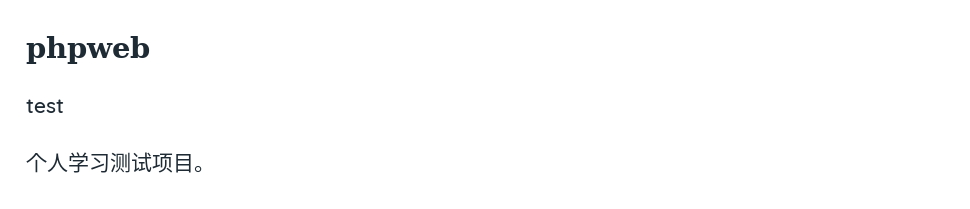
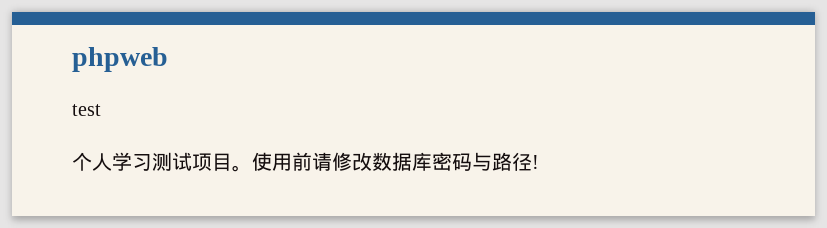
+ 使用前请修改数据库密码与路径!

